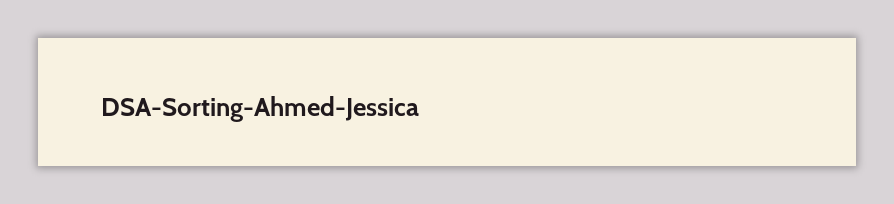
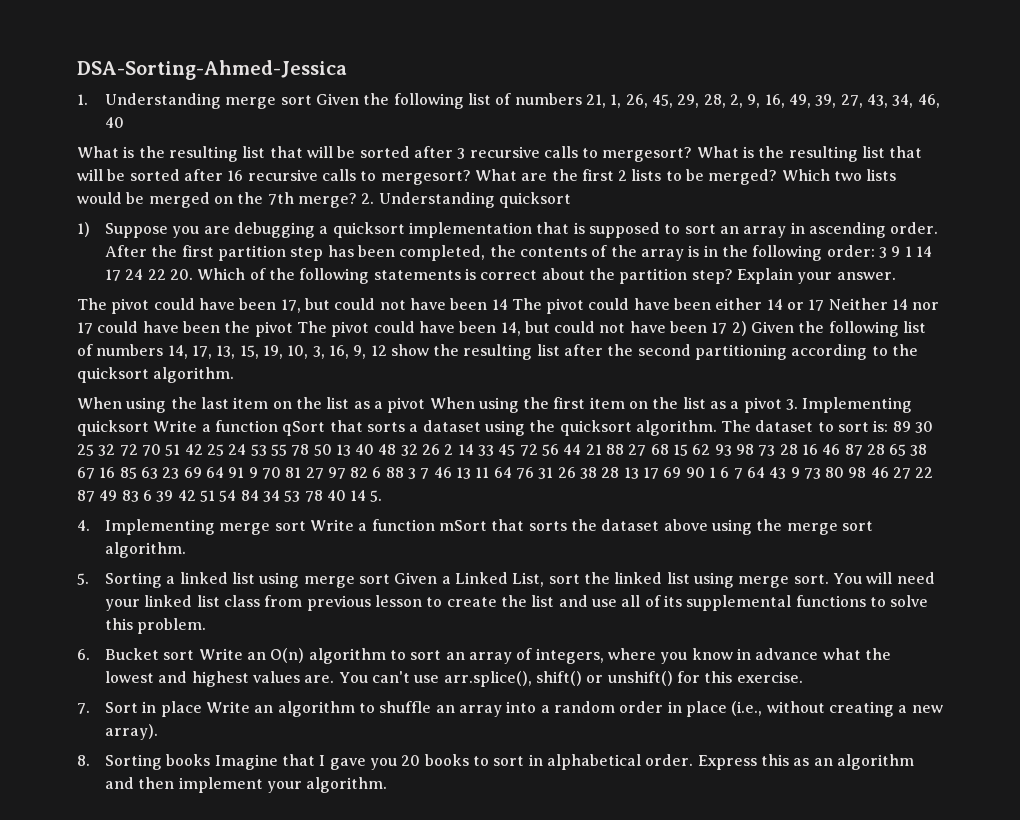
+ 1. Understanding merge sort Given the following list of numbers 21, 1, 26, 45, 29, 28, 2, 9, 16, 49, 39, 27, 43, 34, 46, 40
+ What is the resulting list that will be sorted after 3 recursive calls to mergesort? What is the resulting list that will be sorted after 16 recursive calls to mergesort? What are the first 2 lists to be merged? Which two lists would be merged on the 7th merge? 2. Understanding quicksort
+ 1) Suppose you are debugging a quicksort implementation that is supposed to sort an array in ascending order. After the first partition step has been completed, the contents of the array is in the following order: 3 9 1 14 17 24 22 20. Which of the following statements is correct about the partition step? Explain your answer.
+ The pivot could have been 17, but could not have been 14 The pivot could have been either 14 or 17 Neither 14 nor 17 could have been the pivot The pivot could have been 14, but could not have been 17 2) Given the following list of numbers 14, 17, 13, 15, 19, 10, 3, 16, 9, 12 show the resulting list after the second partitioning according to the quicksort algorithm.
+ When using the last item on the list as a pivot When using the first item on the list as a pivot 3. Implementing quicksort Write a function qSort that sorts a dataset using the quicksort algorithm. The dataset to sort is: 89 30 25 32 72 70 51 42 25 24 53 55 78 50 13 40 48 32 26 2 14 33 45 72 56 44 21 88 27 68 15 62 93 98 73 28 16 46 87 28 65 38 67 16 85 63 23 69 64 91 9 70 81 27 97 82 6 88 3 7 46 13 11 64 76 31 26 38 28 13 17 69 90 1 6 7 64 43 9 73 80 98 46 27 22 87 49 83 6 39 42 51 54 84 34 53 78 40 14 5.
+ 4. Implementing merge sort Write a function mSort that sorts the dataset above using the merge sort algorithm.
+ 5. Sorting a linked list using merge sort Given a Linked List, sort the linked list using merge sort. You will need your linked list class from previous lesson to create the list and use all of its supplemental functions to solve this problem.
+ 6. Bucket sort Write an O(n) algorithm to sort an array of integers, where you know in advance what the lowest and highest values are. You can't use arr.splice(), shift() or unshift() for this exercise.
+ 7. Sort in place Write an algorithm to shuffle an array into a random order in place (i.e., without creating a new array).
+ 8. Sorting books Imagine that I gave you 20 books to sort in alphabetical order. Express this as an algorithm and then implement your algorithm.

